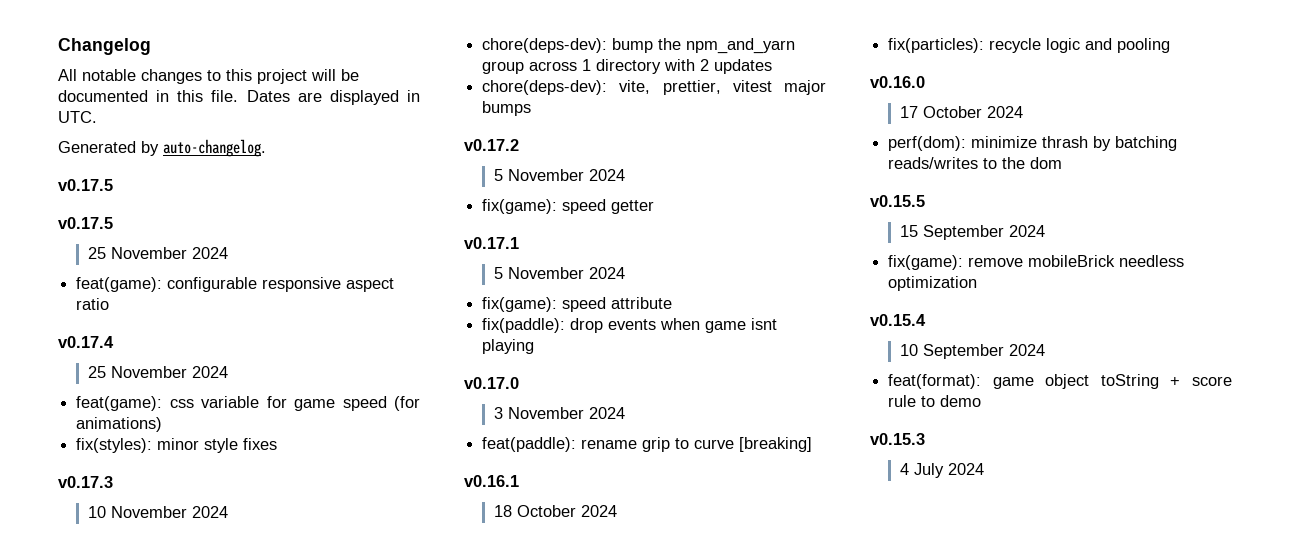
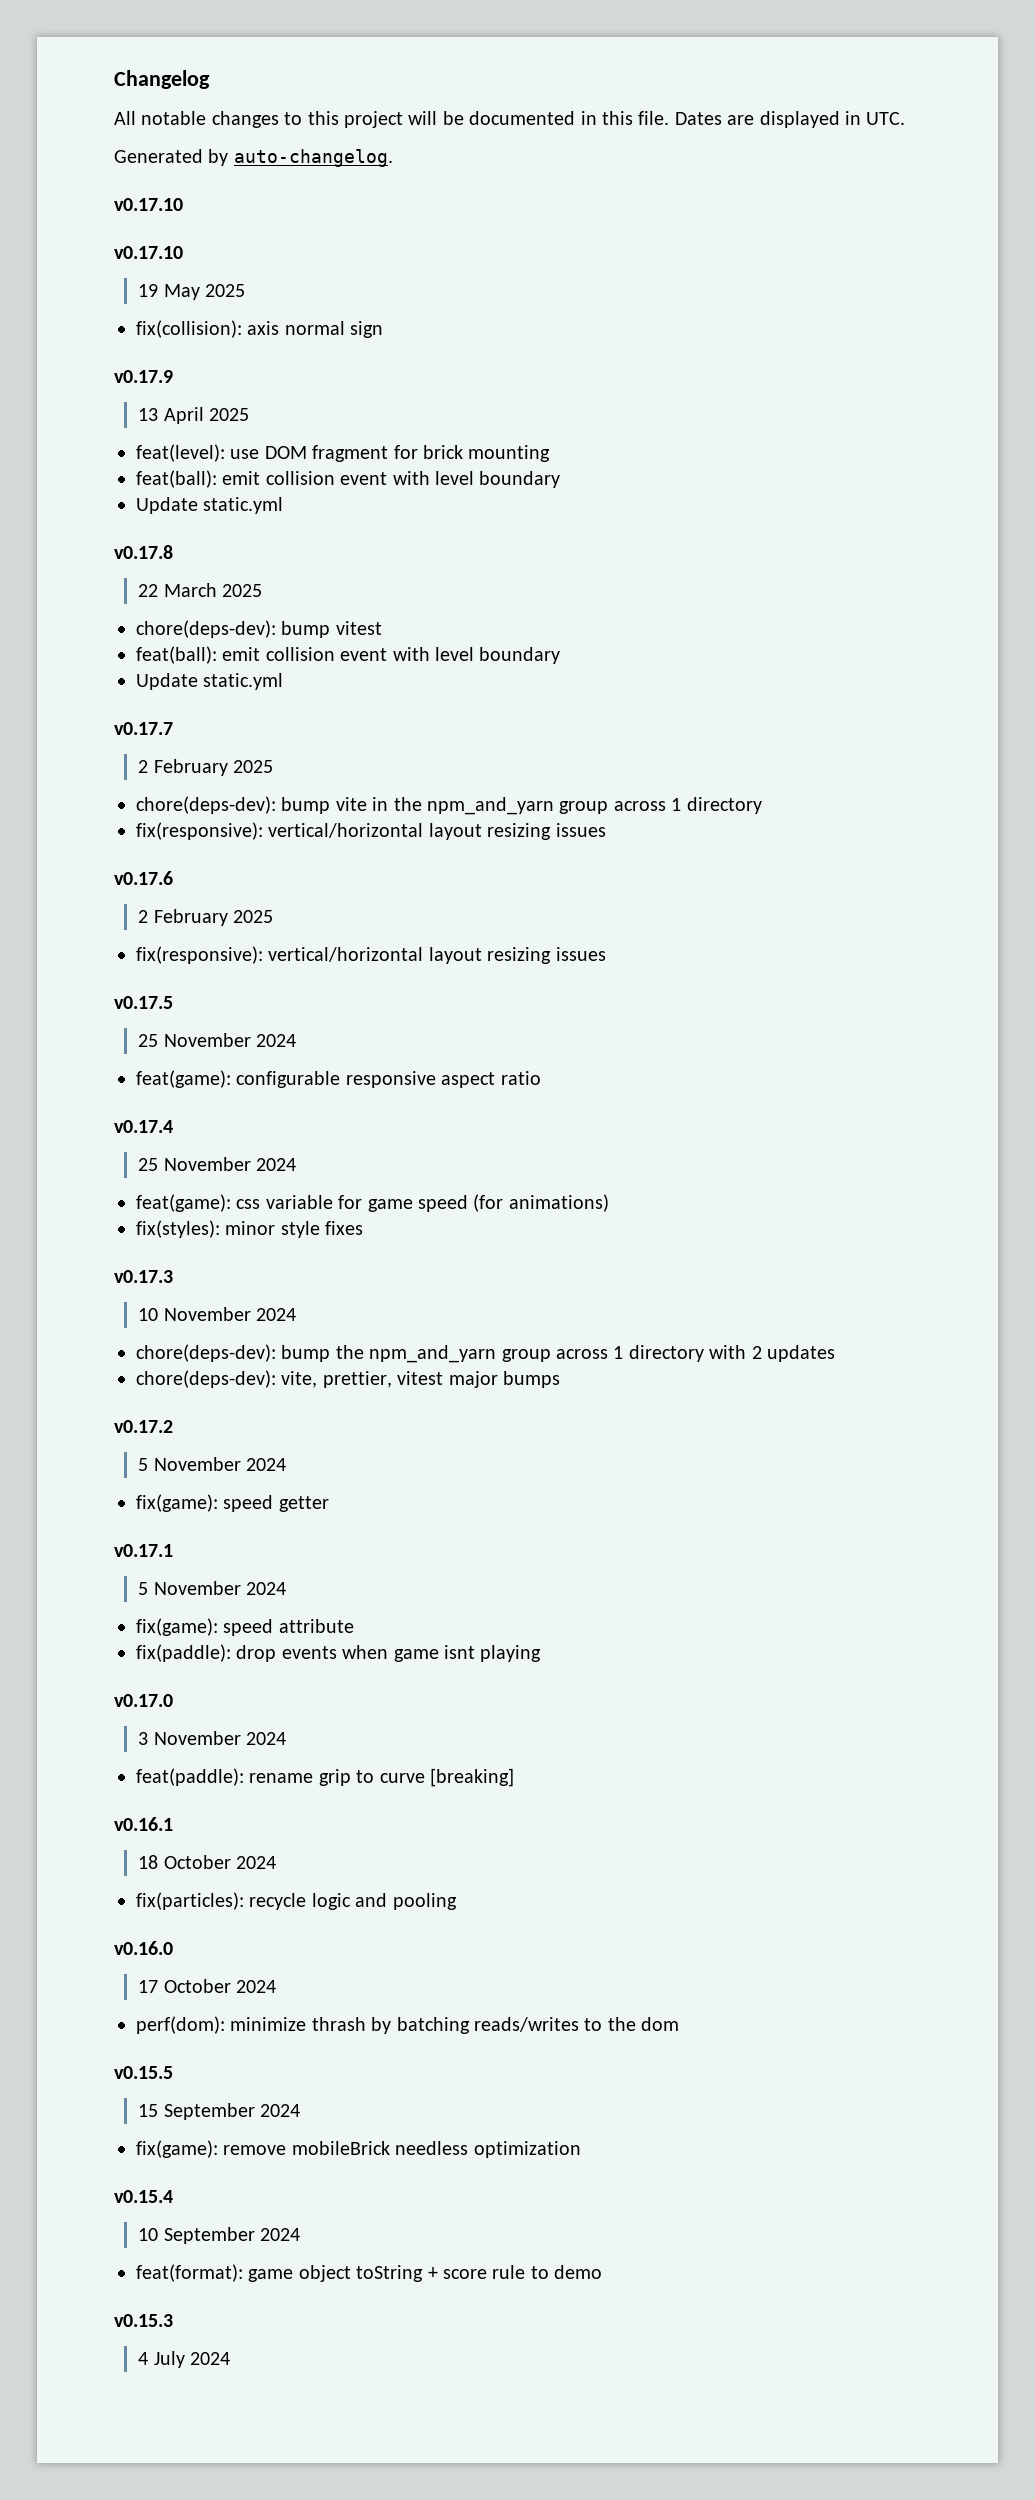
  Generated by auto-changelog.
- v0.17.5
+ v0.17.10
+ v0.17.10
+ 19 May 2025
+ fix(collision): axis normal sign
+ v0.17.9
+ 13 April 2025
+ feat(level): use DOM fragment for brick mounting
+ feat(ball): emit collision event with level boundary
+ Update static.yml
+ v0.17.8
+ 22 March 2025
+ chore(deps-dev): bump vitest
+ feat(ball): emit collision event with level boundary
+ Update static.yml
+ v0.17.7
+ 2 February 2025
+ chore(deps-dev): bump vite in the npm_and_yarn group across 1 directory
+ fix(responsive): vertical/horizontal layout resizing issues
+ v0.17.6
+ 2 February 2025
+ fix(responsive): vertical/horizontal layout resizing issues

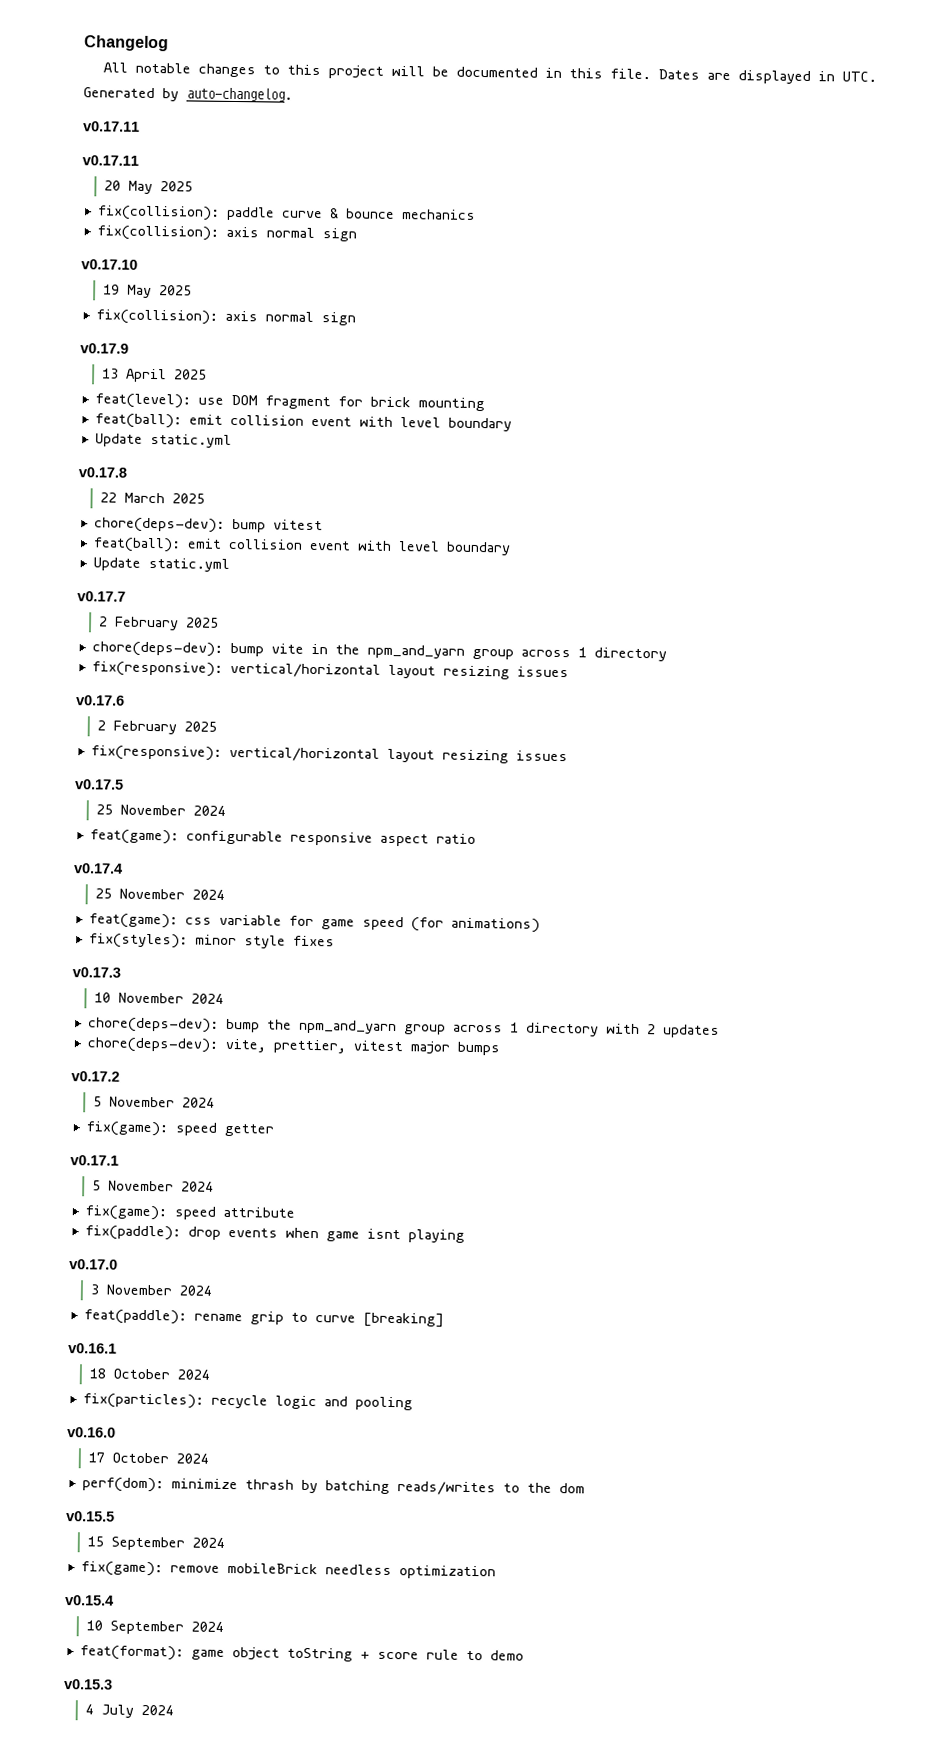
  Generated by auto-changelog.
- v0.17.10
+ v0.17.11
+ v0.17.11
+ 20 May 2025
+ fix(collision): paddle curve & bounce mechanics
+ fix(collision): axis normal sign

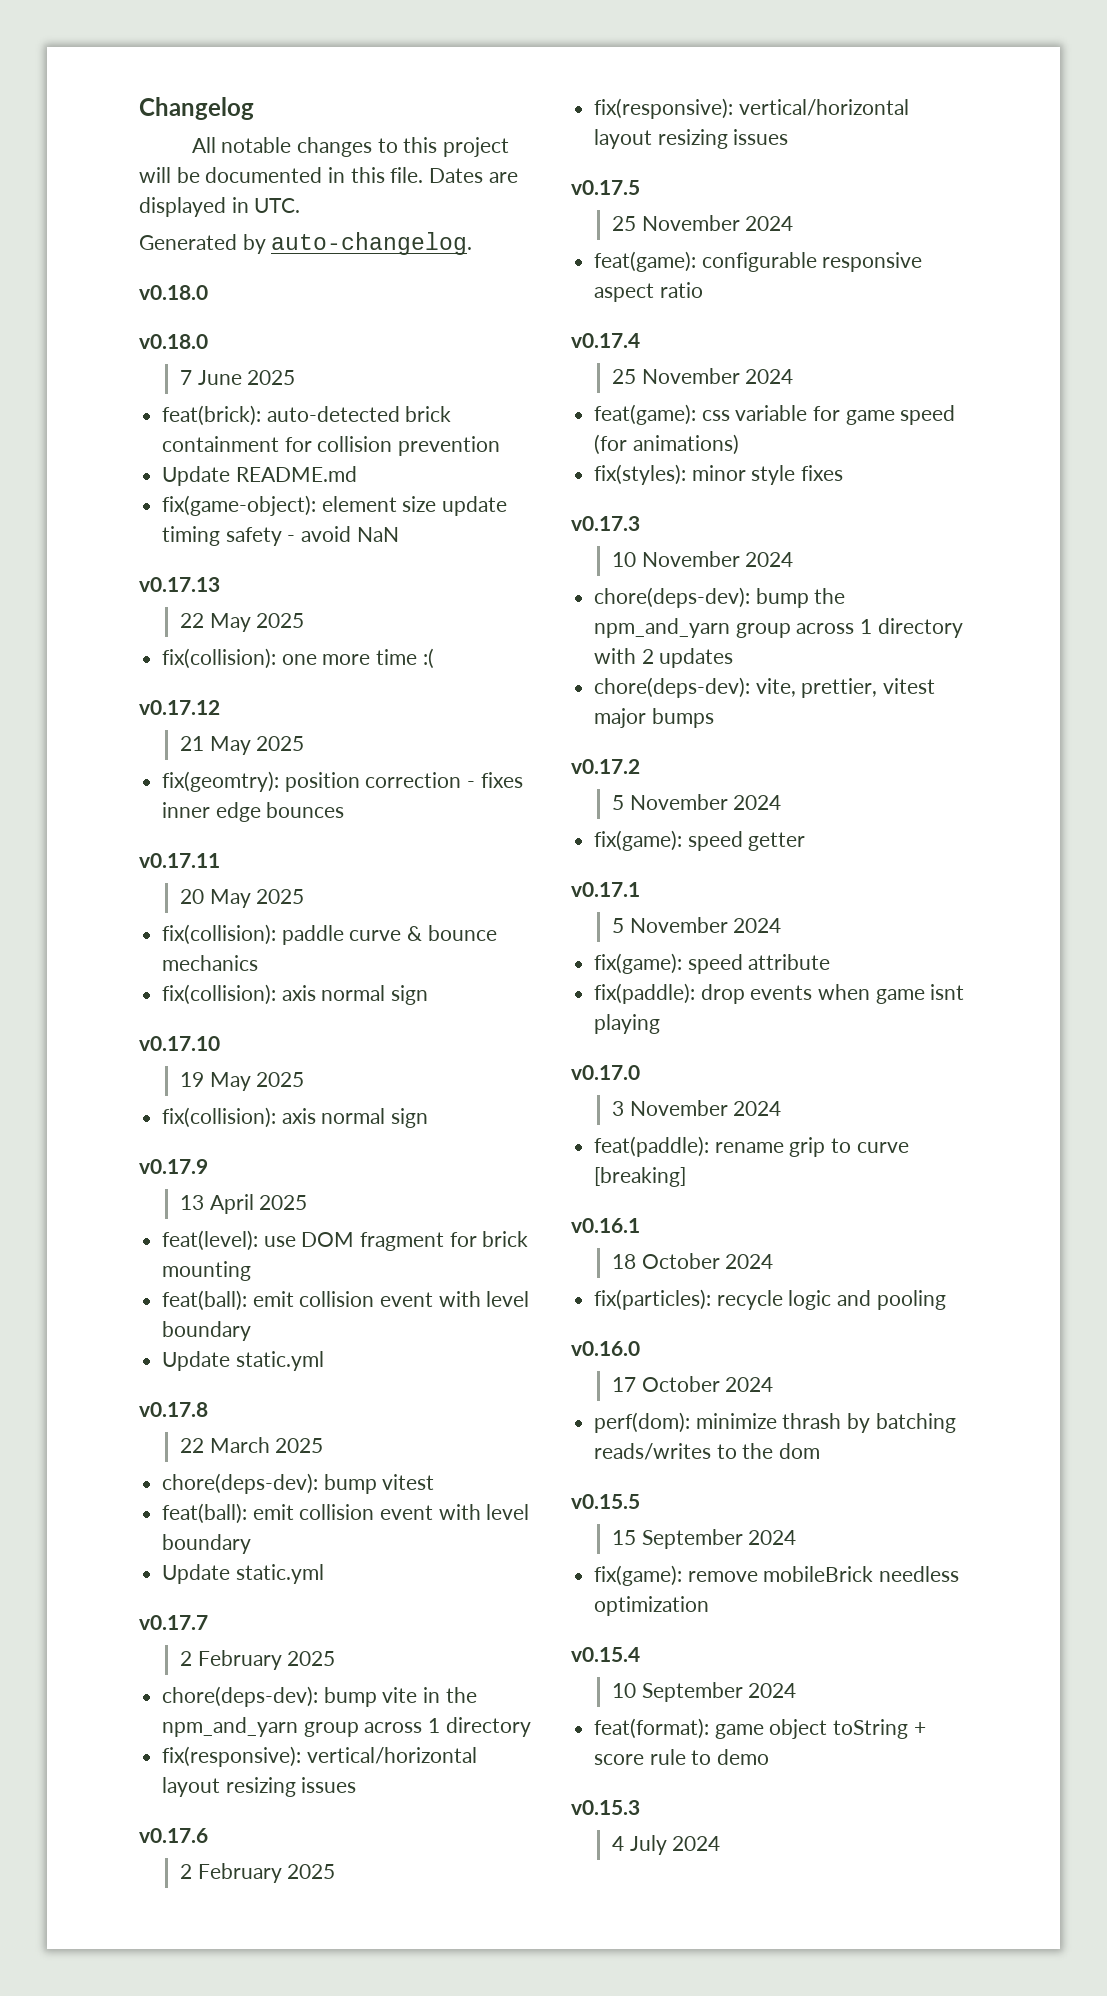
  Generated by auto-changelog.
- v0.17.11
+ v0.18.0
+ v0.18.0
+ 7 June 2025
+ feat(brick): auto-detected brick containment for collision prevention
+ Update README.md
+ fix(game-object): element size update timing safety - avoid NaN
+ v0.17.13
+ 22 May 2025
+ fix(collision): one more time :(
+ v0.17.12
+ 21 May 2025
+ fix(geomtry): position correction - fixes inner edge bounces

